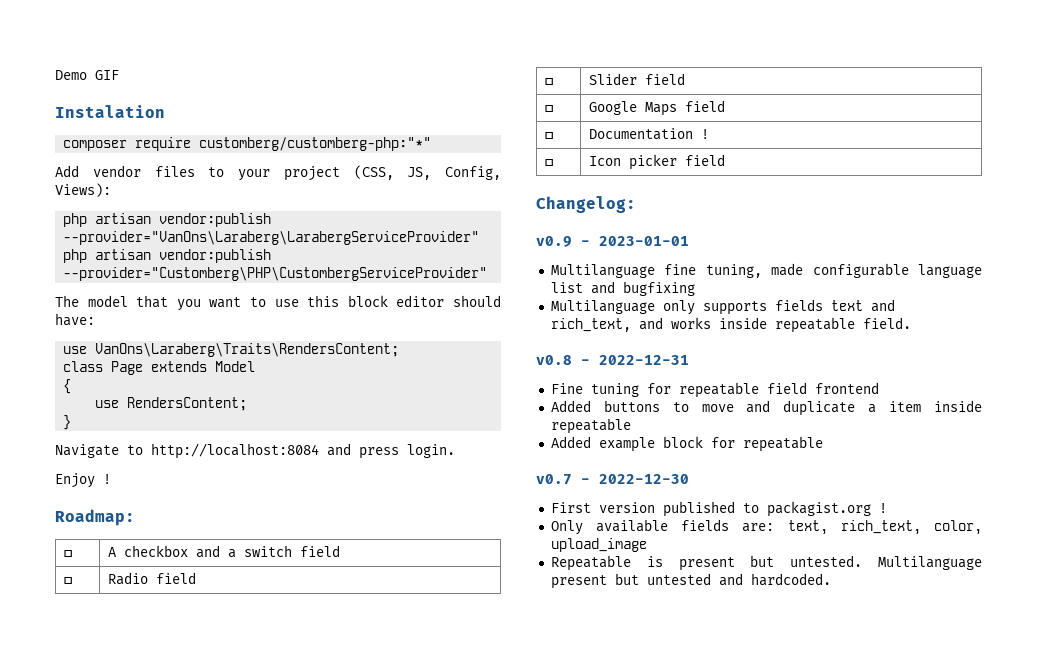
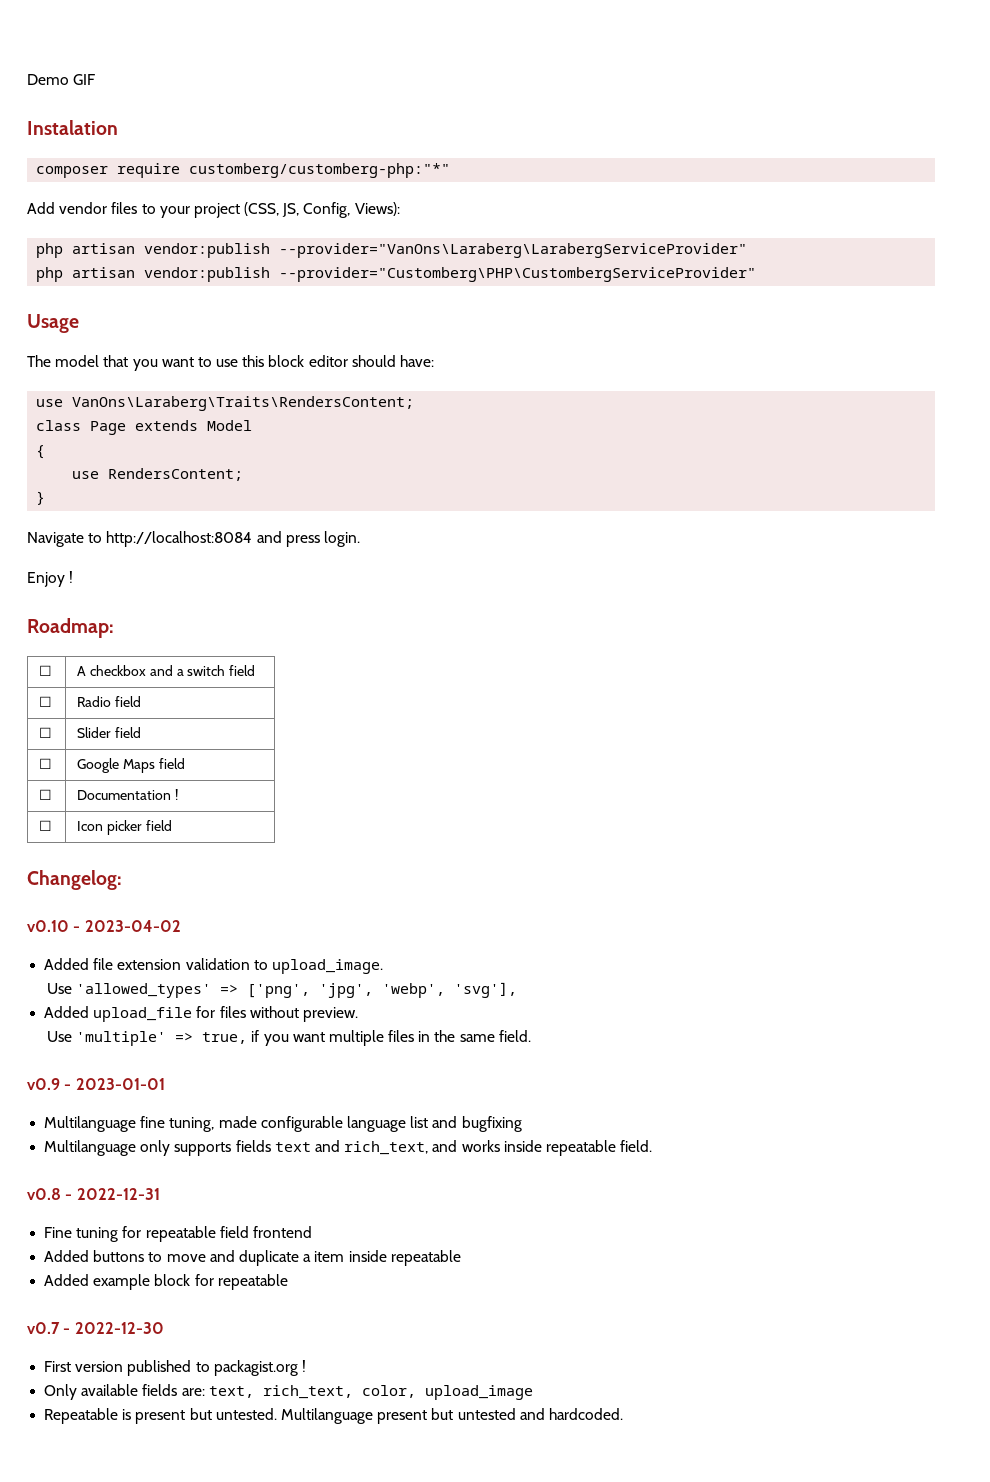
+ Usage
+ v0.10 - 2023-04-02
+ Added file extension validation to upload_image.
+ Use 'allowed_types' => ['png', 'jpg', 'webp', 'svg'],
+ Added upload_file for files without preview.
+ Use 'multiple' => true, if you want multiple files in the same field.

